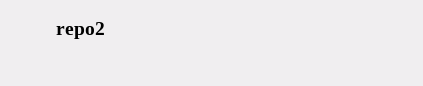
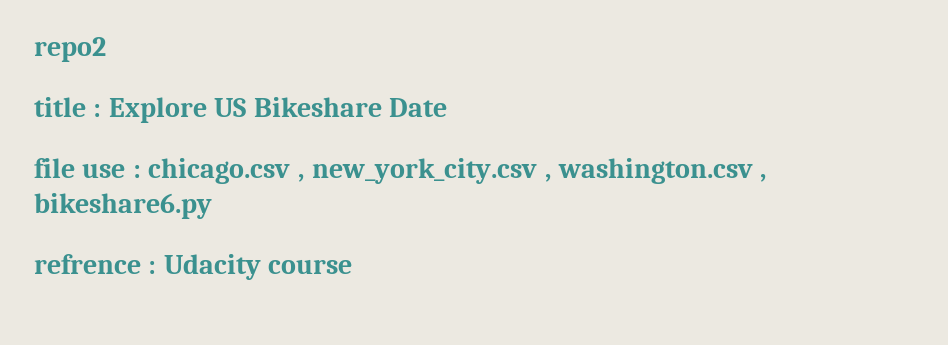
+ title : Explore US Bikeshare Date
+ file use : chicago.csv , new_york_city.csv , washington.csv , bikeshare6.py
+ refrence : Udacity course

